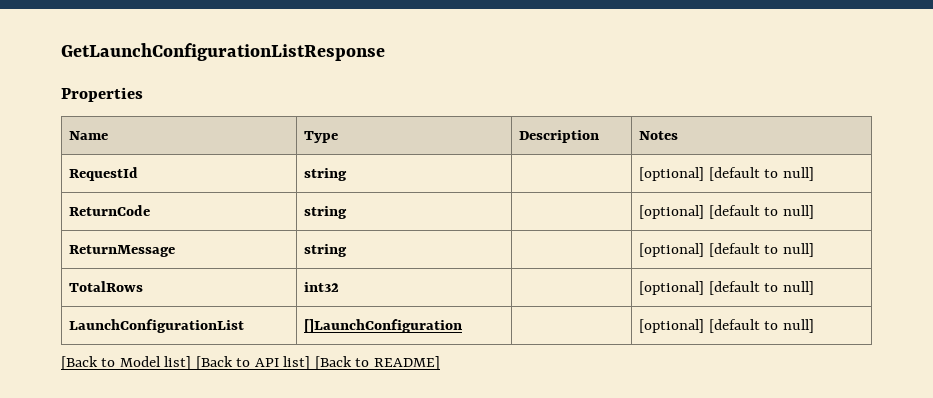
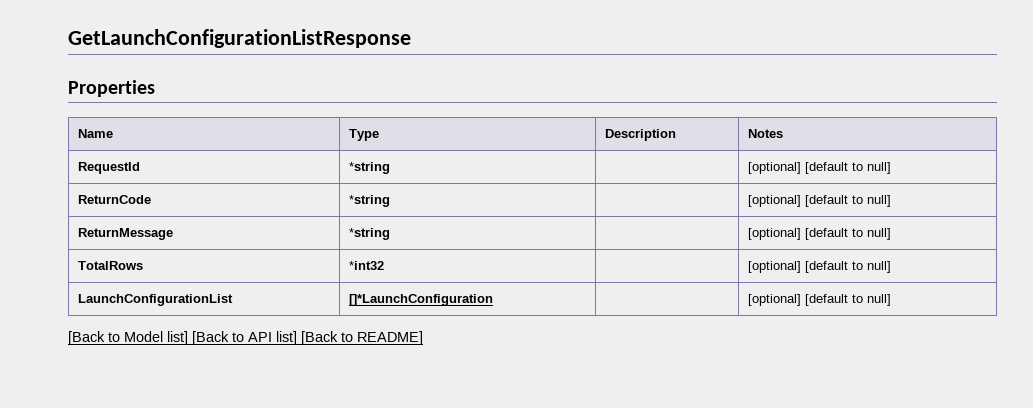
- RequestId | string | | [optional] [default to null]
+ RequestId | *string | | [optional] [default to null]
- ReturnCode | string | | [optional] [default to null]
+ ReturnCode | *string | | [optional] [default to null]
- ReturnMessage | string | | [optional] [default to null]
+ ReturnMessage | *string | | [optional] [default to null]
- TotalRows | int32 | | [optional] [default to null]
+ TotalRows | *int32 | | [optional] [default to null]
- LaunchConfigurationList | []LaunchConfiguration | | [optional] [default to null]
+ LaunchConfigurationList | []*LaunchConfiguration | | [optional] [default to null]

